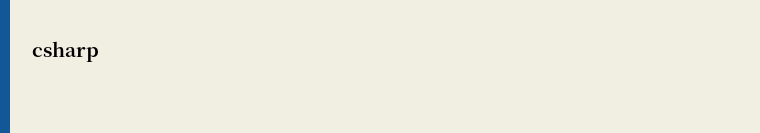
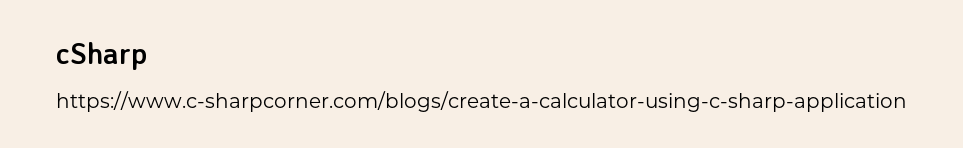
- csharp
+ cSharp
+ https://www.c-sharpcorner.com/blogs/create-a-calculator-using-c-sharp-application

